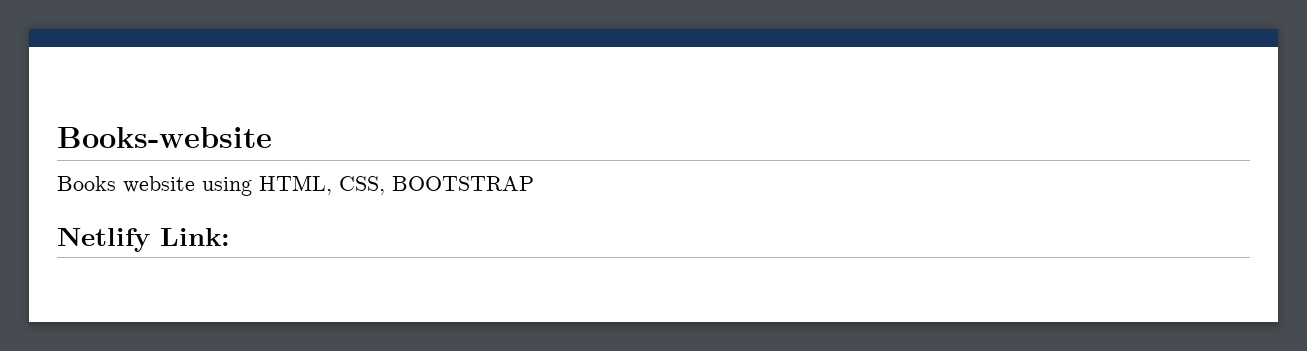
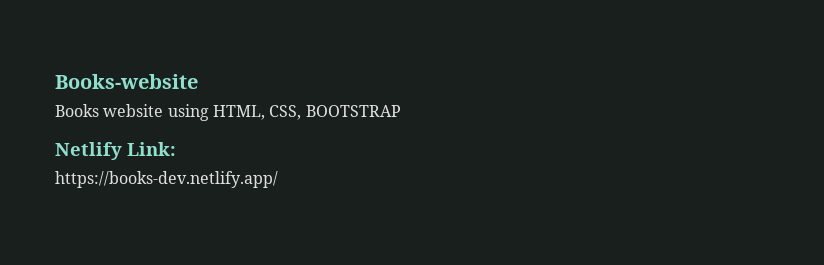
+ https://books-dev.netlify.app/

